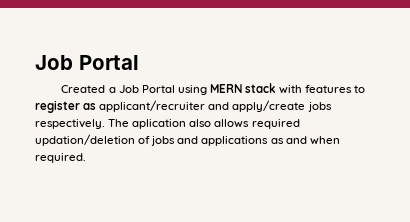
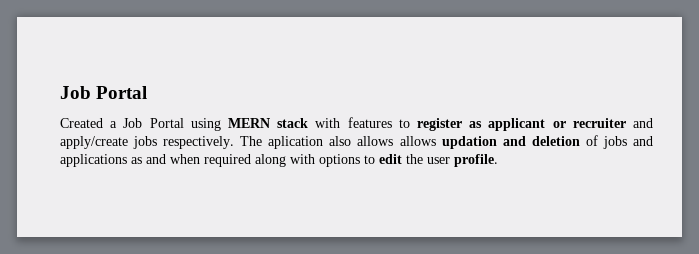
- Created a Job Portal using MERN stack with features to register as applicant/recruiter and apply/create jobs respectively.
+ Created a Job Portal using MERN stack with features to register as applicant or recruiter and apply/create jobs respectively.
- The aplication also allows required updation/deletion of jobs and applications as and when required.
+ The aplication also allows allows updation and deletion of jobs and applications as and when required along with options to edit the user profile.

